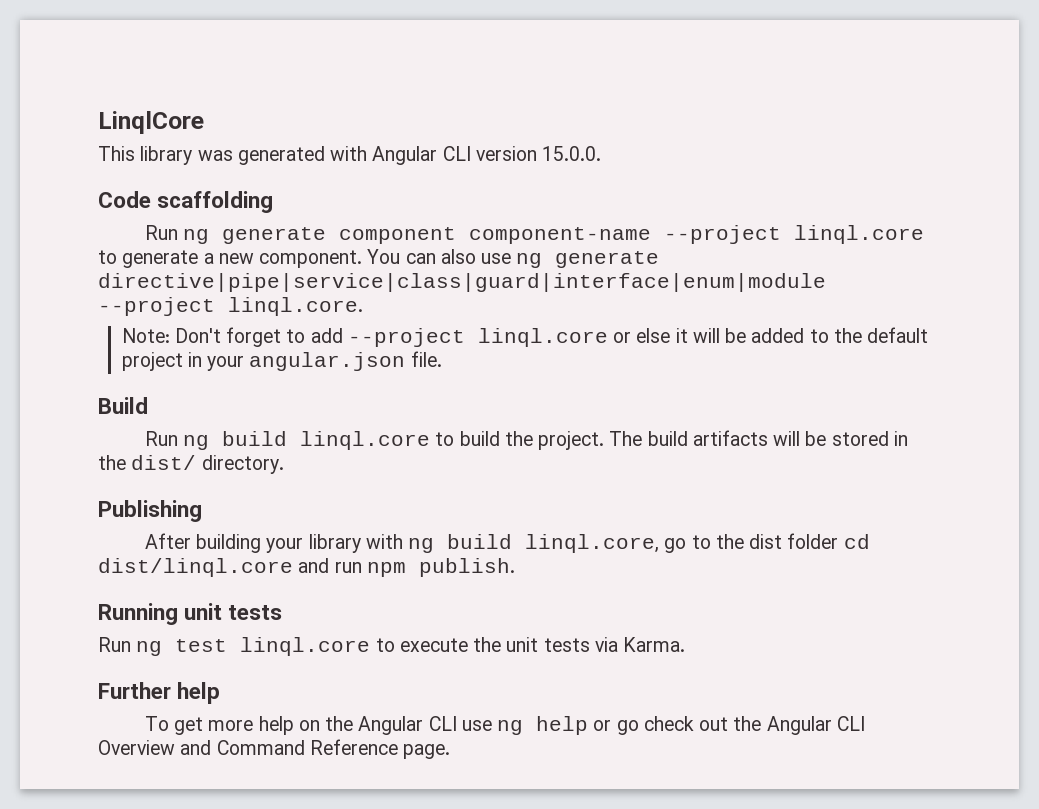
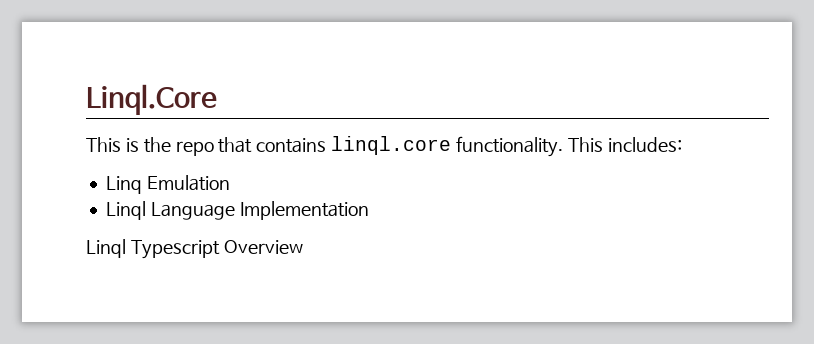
- LinqlCore
- This library was generated with Angular CLI version 15.0.0.
- Code scaffolding
- Run ng generate component component-name --project linql.core to generate a new component. You can also use ng generate directive|pipe|service|class|guard|interface|enum|module --project linql.core.
- Note: Don't forget to add --project linql.core or else it will be added to the default project in your angular.json file.
- Build
- Run ng build linql.core to build the project. The build artifacts will be stored in the dist/ directory.
- Publishing
- After building your library with ng build linql.core, go to the dist folder cd dist/linql.core and run npm publish.
- Running unit tests
- Run ng test linql.core to execute the unit tests via Karma.
- Further help
- To get more help on the Angular CLI use ng help or go check out the Angular CLI Overview and Command Reference page.
+ Linql.Core
+ This is the repo that contains linql.core functionality. This includes:
+ Linq Emulation
+ Linql Language Implementation
+ Linql Typescript Overview

